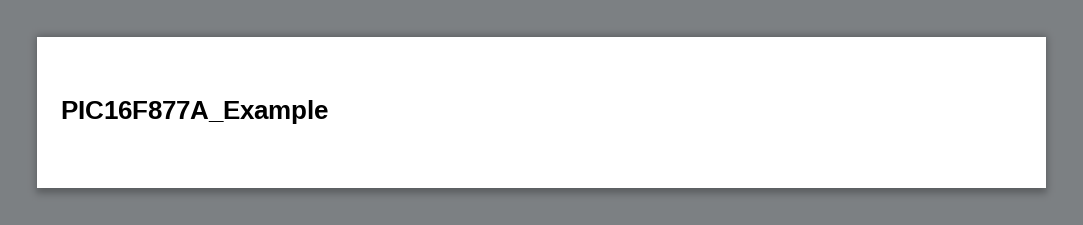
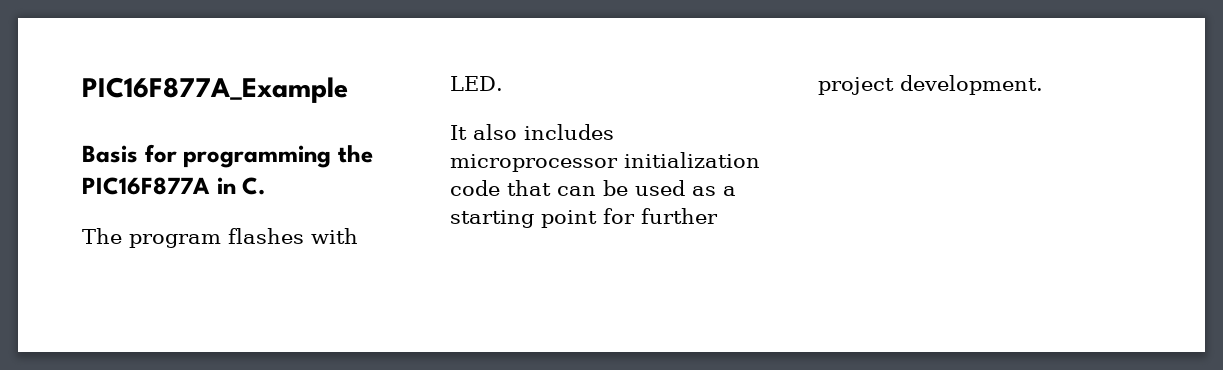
+ Basis for programming the PIC16F877A in C.
+ The program flashes with LED.
+ It also includes microprocessor initialization code that can be used as a starting point for further project development.

